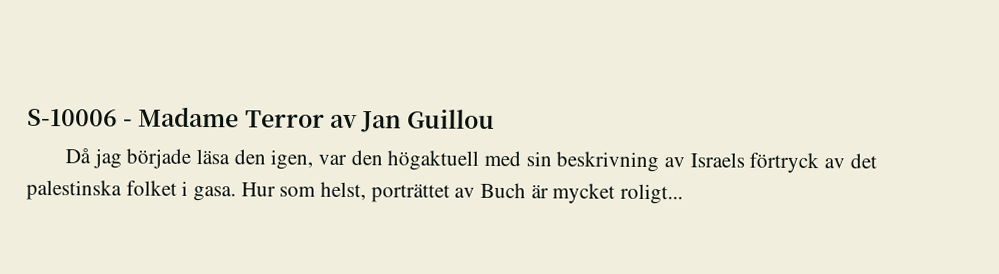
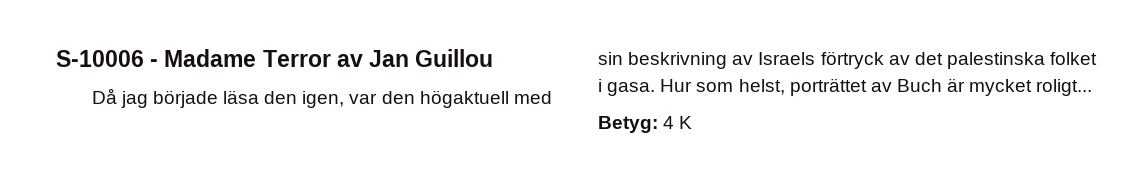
+ Betyg: 4 K

